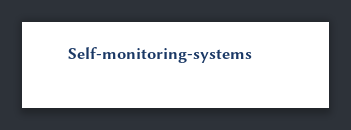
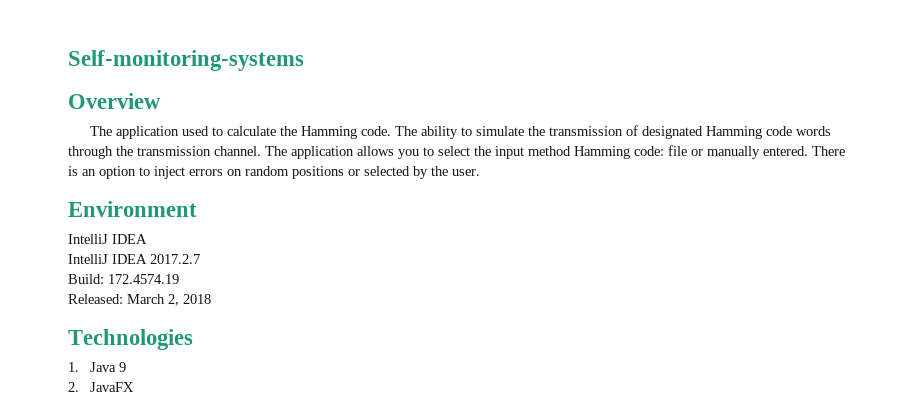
+ Overview
+ The application used to calculate the Hamming code. The ability to simulate the transmission of designated Hamming code words through the transmission channel. The application allows you to select the input method Hamming code: file or manually entered. There is an option to inject errors on random positions or selected by the user.
+ Environment
+ IntelliJ IDEA
+ IntelliJ IDEA 2017.2.7
+ Build: 172.4574.19
+ Released: March 2, 2018
+ Technologies
+ 1. Java 9
+ 2. JavaFX

